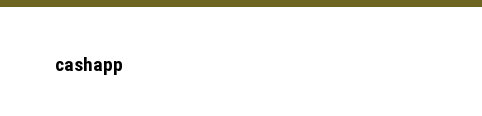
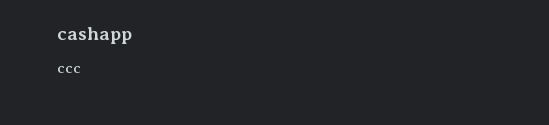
+ ccc

